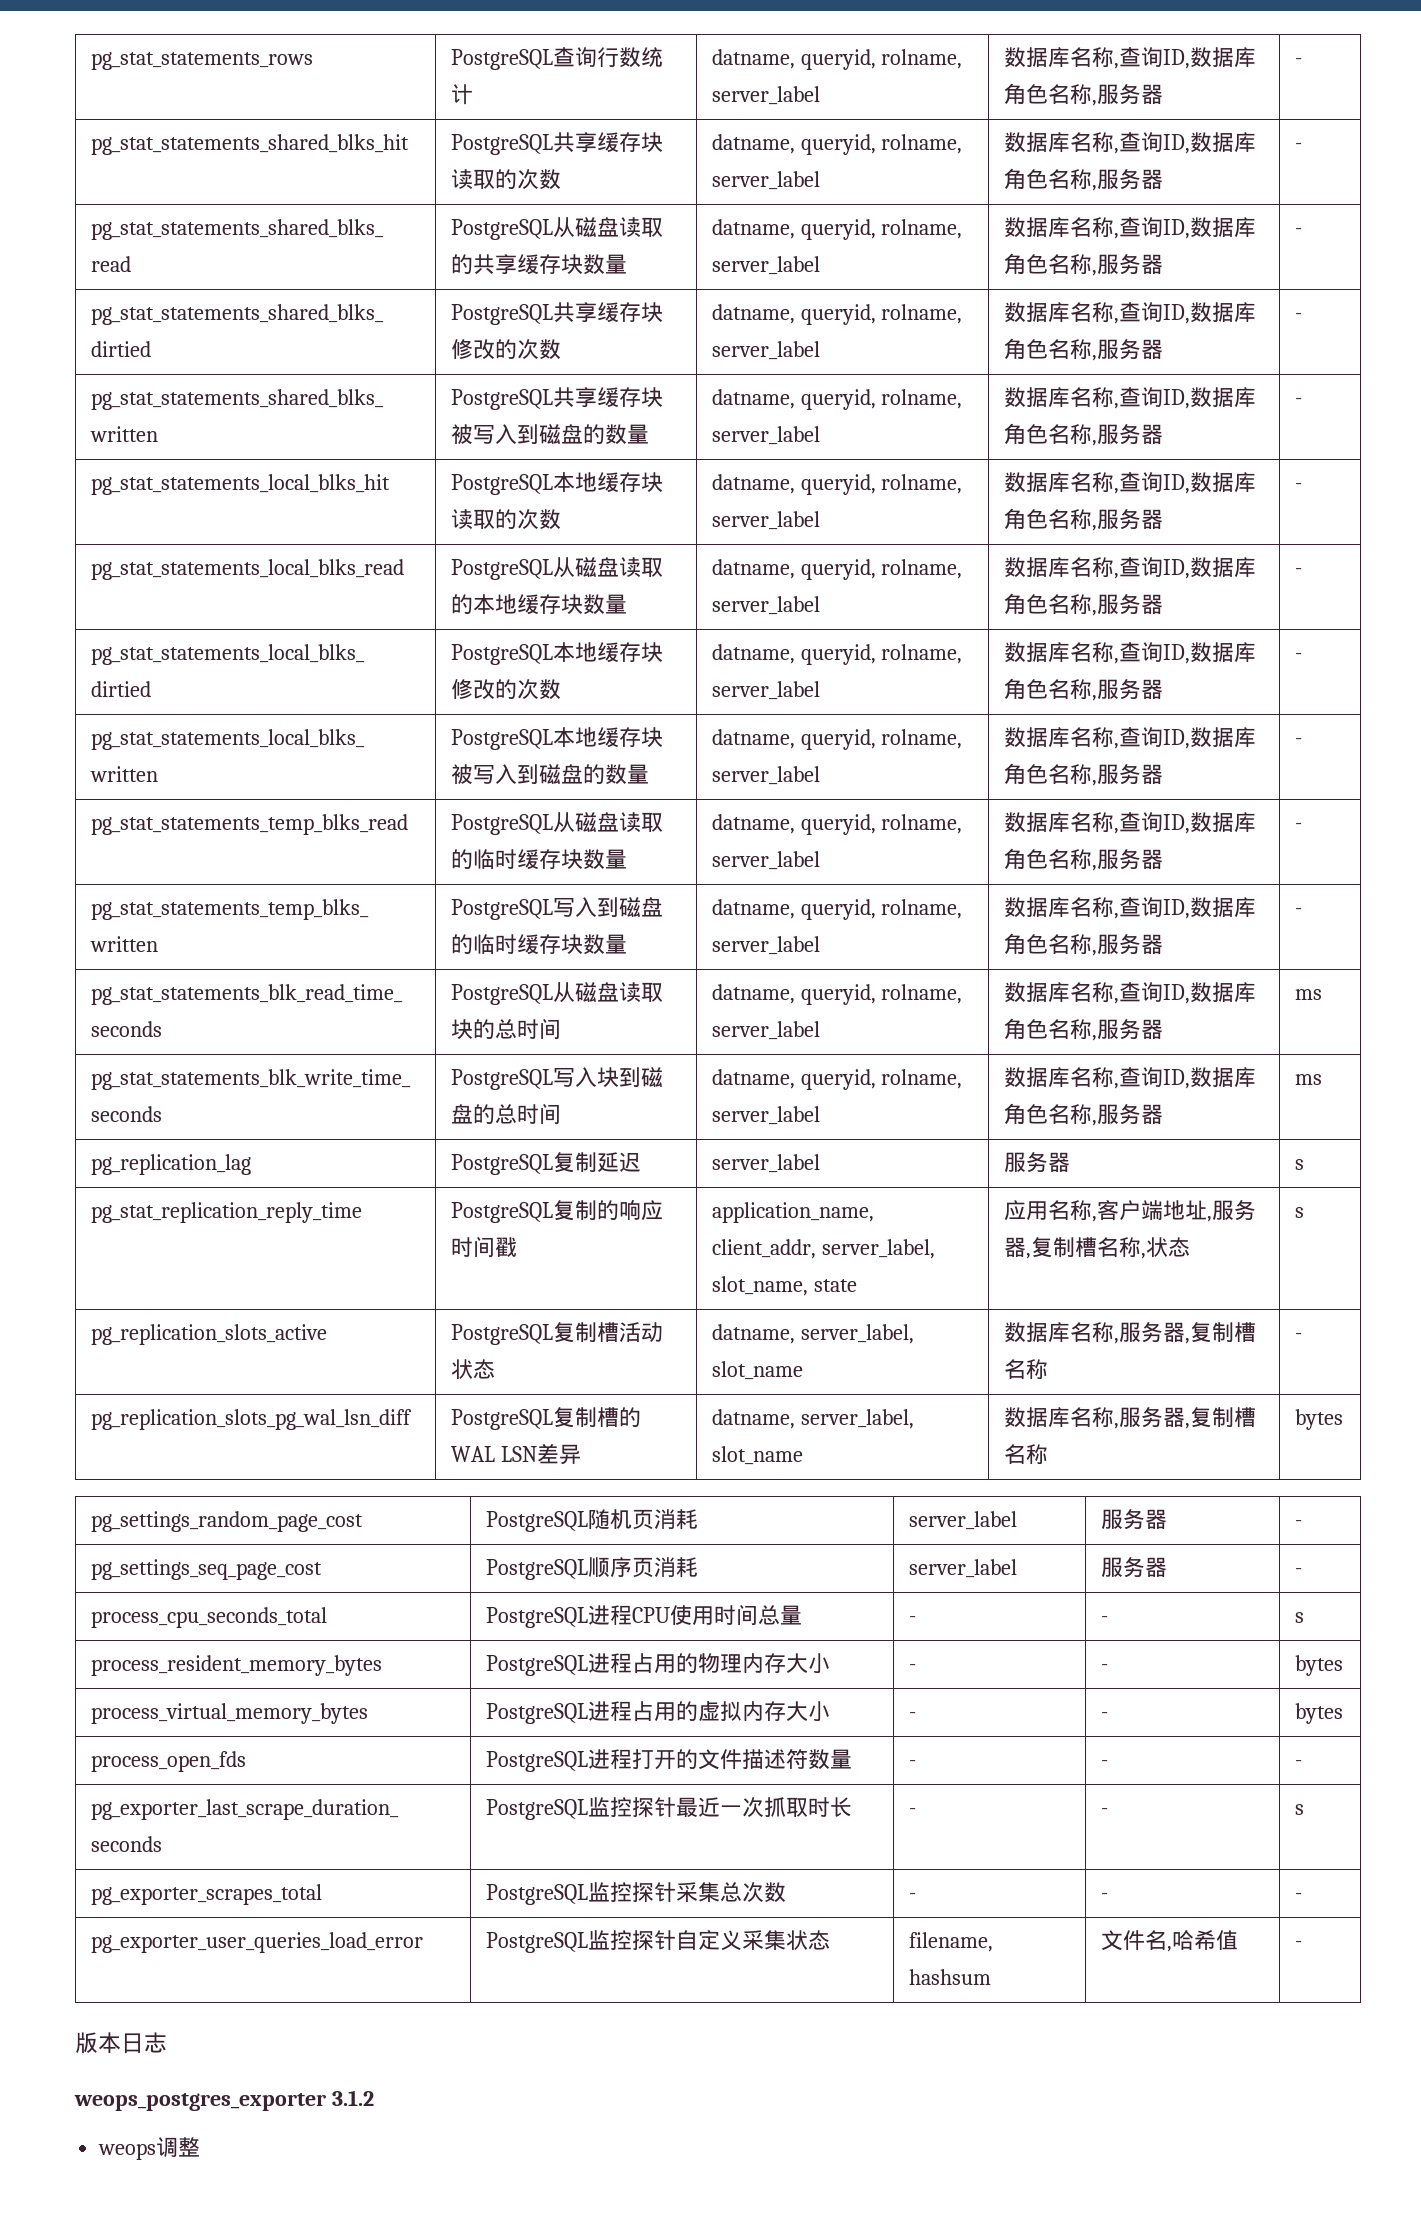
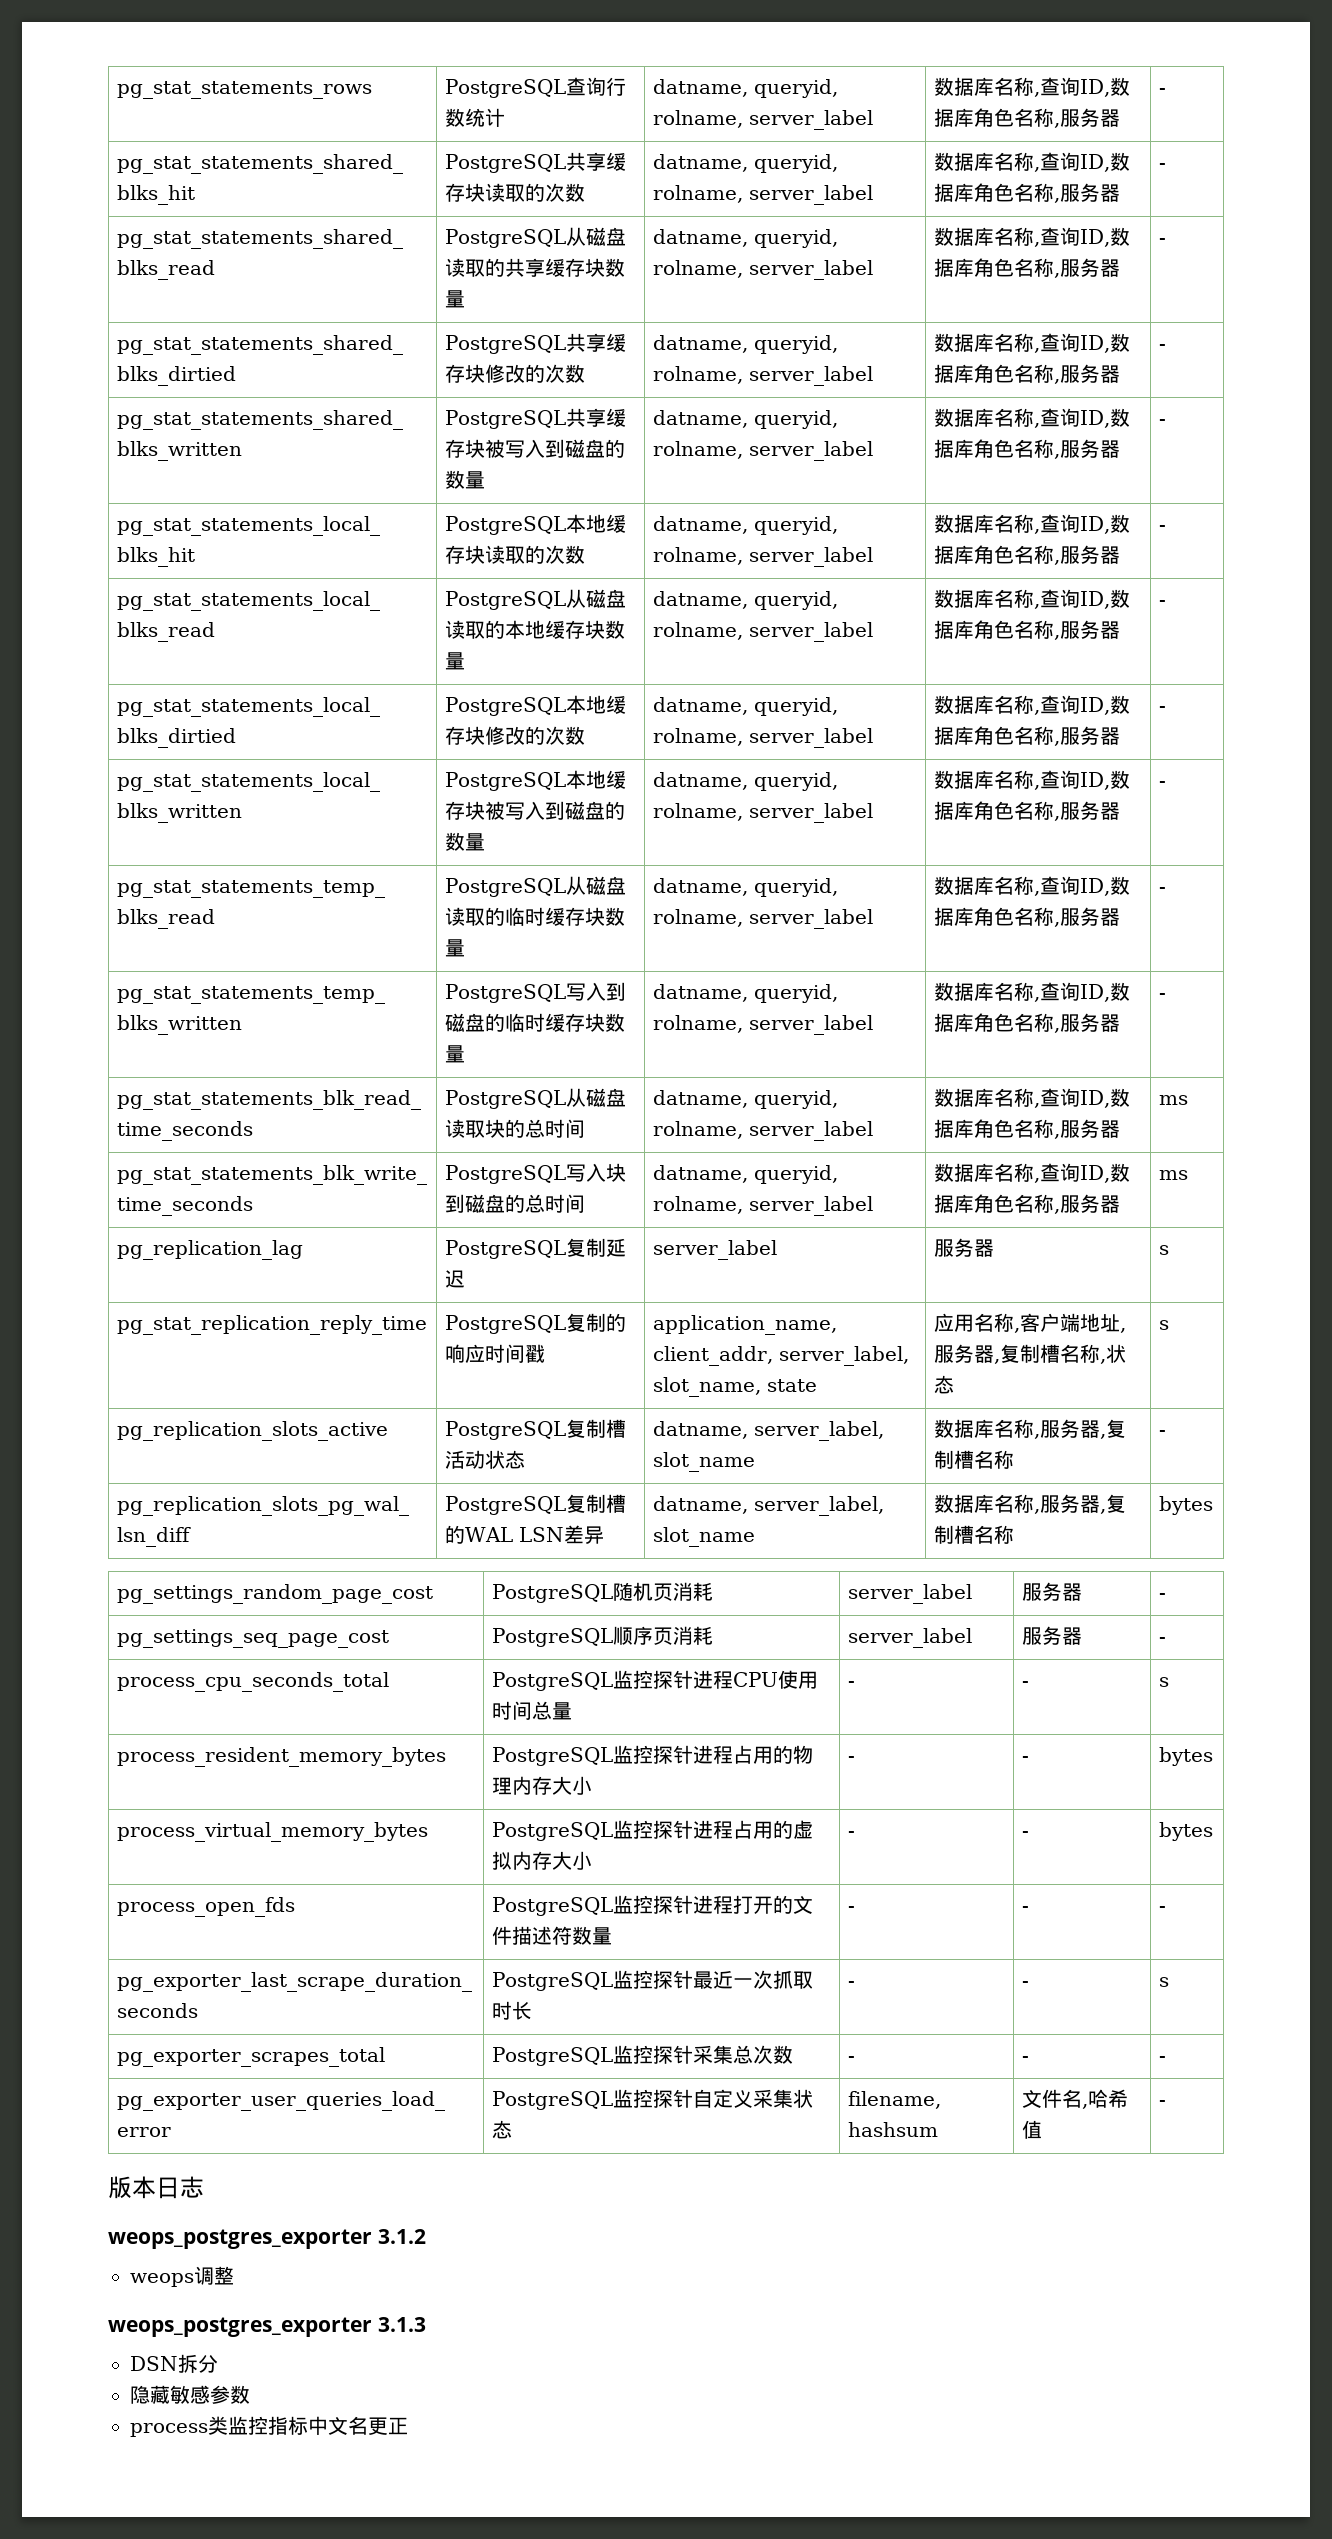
- process_cpu_seconds_total | PostgreSQL进程CPU使用时间总量 | - | - | s
+ process_cpu_seconds_total | PostgreSQL监控探针进程CPU使用时间总量 | - | - | s
- process_resident_memory_bytes | PostgreSQL进程占用的物理内存大小 | - | - | bytes
+ process_resident_memory_bytes | PostgreSQL监控探针进程占用的物理内存大小 | - | - | bytes
- process_virtual_memory_bytes | PostgreSQL进程占用的虚拟内存大小 | - | - | bytes
+ process_virtual_memory_bytes | PostgreSQL监控探针进程占用的虚拟内存大小 | - | - | bytes
- process_open_fds | PostgreSQL进程打开的文件描述符数量 | - | - | -
+ process_open_fds | PostgreSQL监控探针进程打开的文件描述符数量 | - | - | -
+ weops_postgres_exporter 3.1.3
+ DSN拆分
+ 隐藏敏感参数
+ process类监控指标中文名更正

